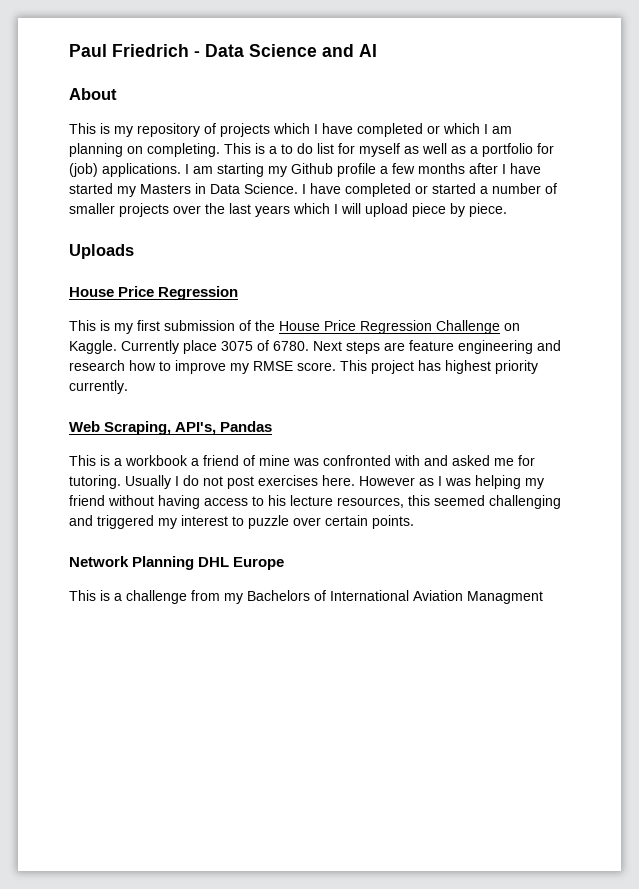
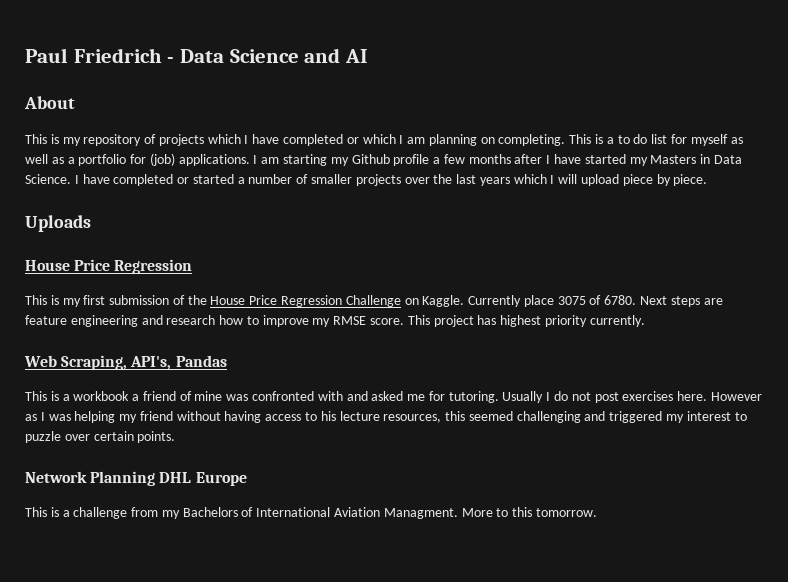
- This is a challenge from my Bachelors of International Aviation Managment
+ This is a challenge from my Bachelors of International Aviation Managment. More to this tomorrow.

